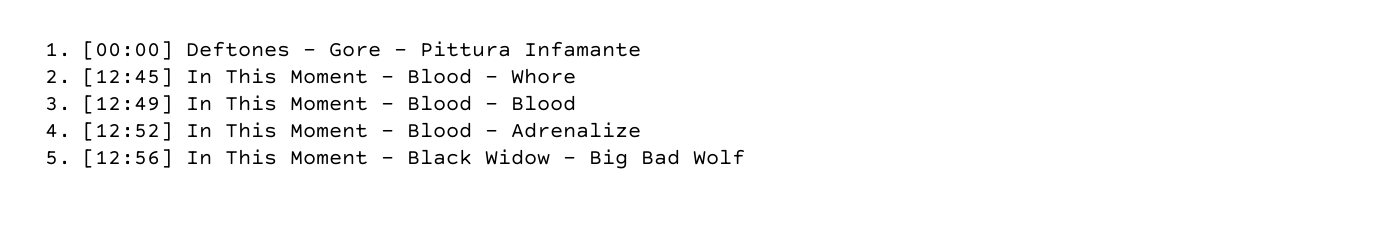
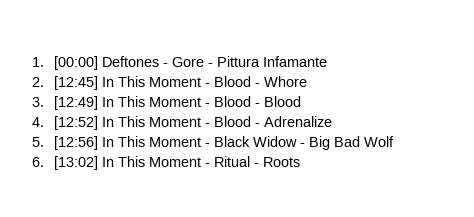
+ 6. [13:02] In This Moment - Ritual - Roots

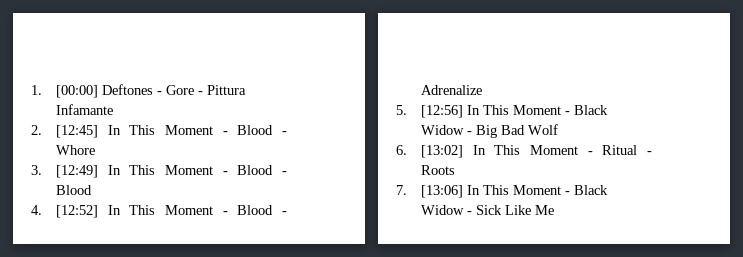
+ 7. [13:06] In This Moment - Black Widow - Sick Like Me

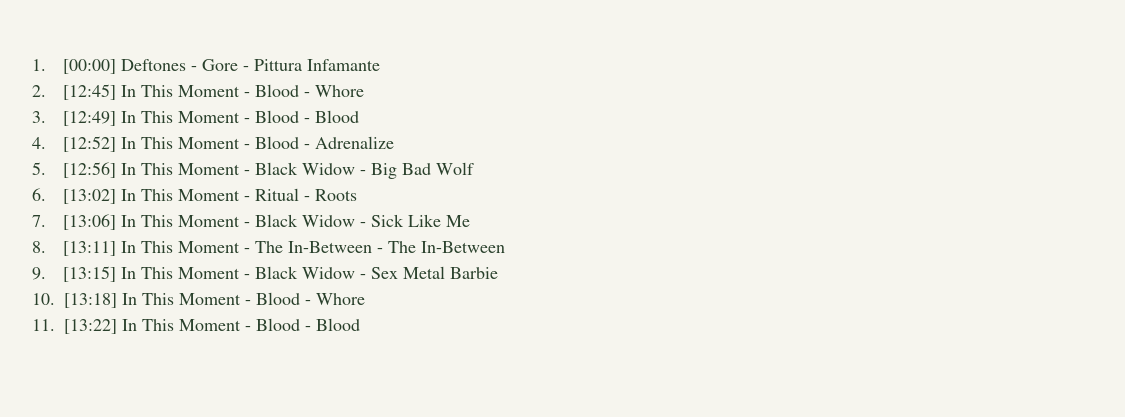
+ 8. [13:11] In This Moment - The In-Between - The In-Between
+ 9. [13:15] In This Moment - Black Widow - Sex Metal Barbie
+ 10. [13:18] In This Moment - Blood - Whore
+ 11. [13:22] In This Moment - Blood - Blood

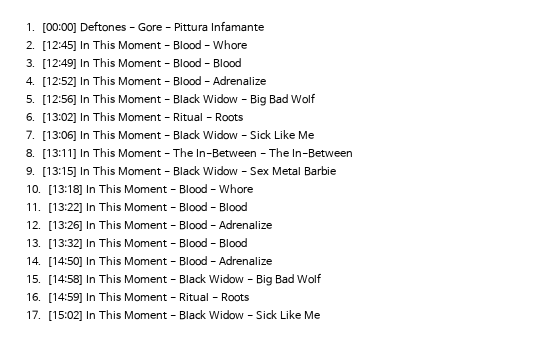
+ 12. [13:26] In This Moment - Blood - Adrenalize
+ 13. [13:32] In This Moment - Blood - Blood
+ 14. [14:50] In This Moment - Blood - Adrenalize
+ 15. [14:58] In This Moment - Black Widow - Big Bad Wolf
+ 16. [14:59] In This Moment - Ritual - Roots
+ 17. [15:02] In This Moment - Black Widow - Sick Like Me

